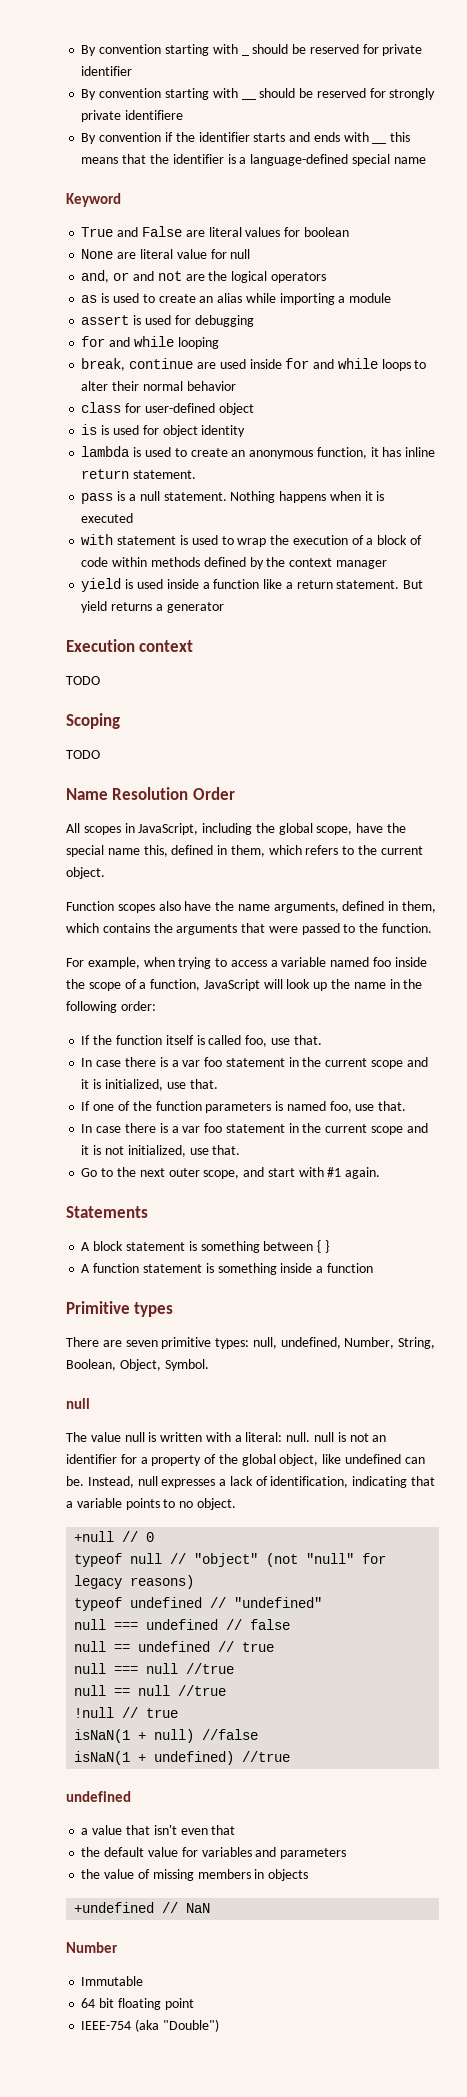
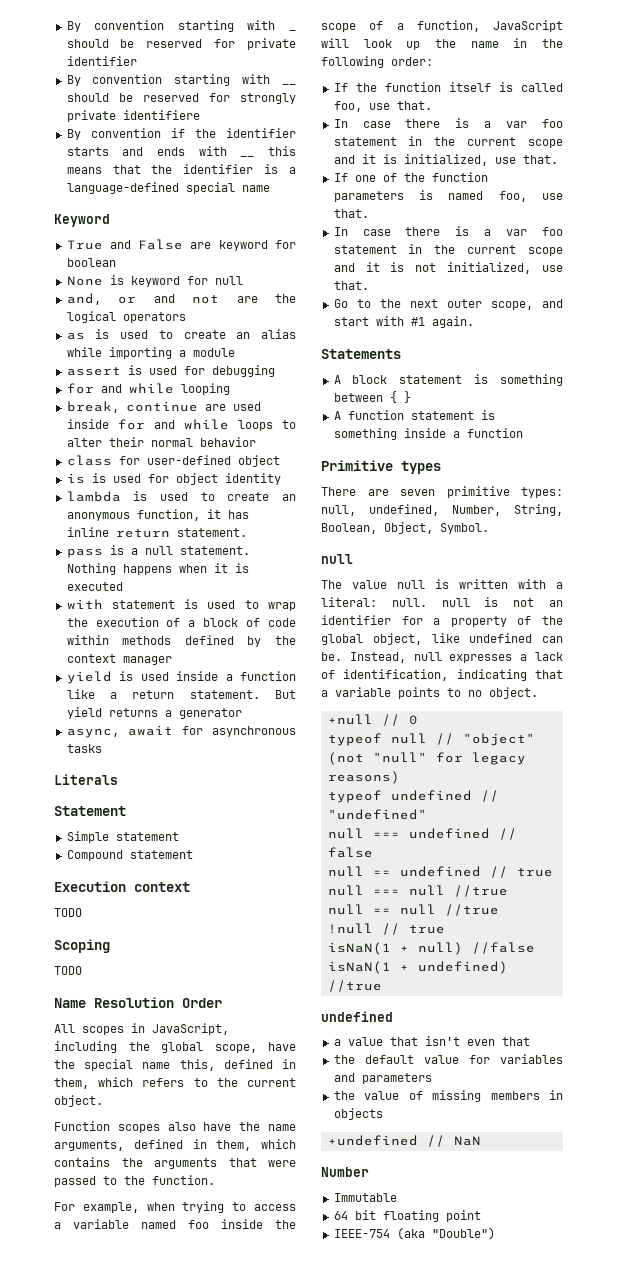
- True and False are literal values for boolean
+ True and False are keyword for boolean
- None are literal value for null
+ None is keyword for null
+ async, await for asynchronous tasks
+ Literals
+ Statement
+ Simple statement
+ Compound statement

